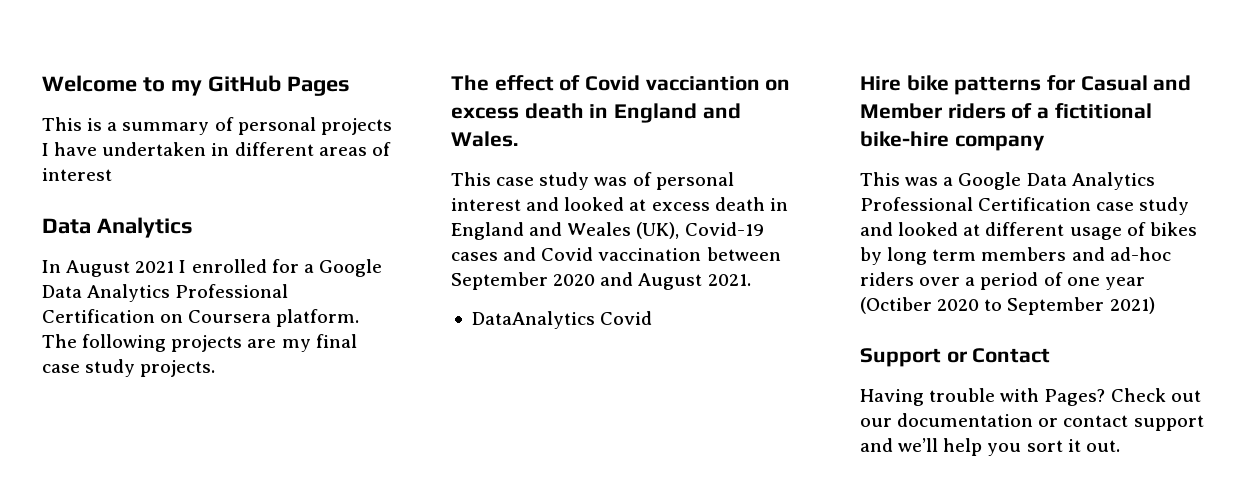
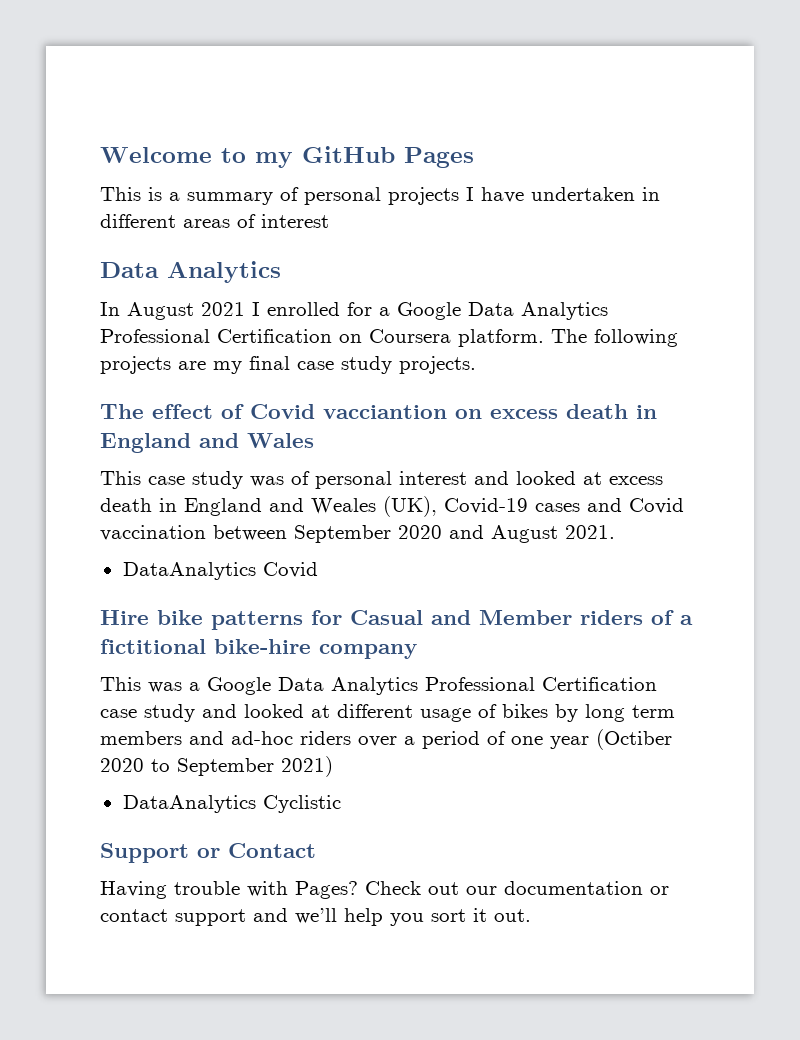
- The effect of Covid vacciantion on excess death in England and Wales.
+ The effect of Covid vacciantion on excess death in England and Wales
+ DataAnalytics Cyclistic

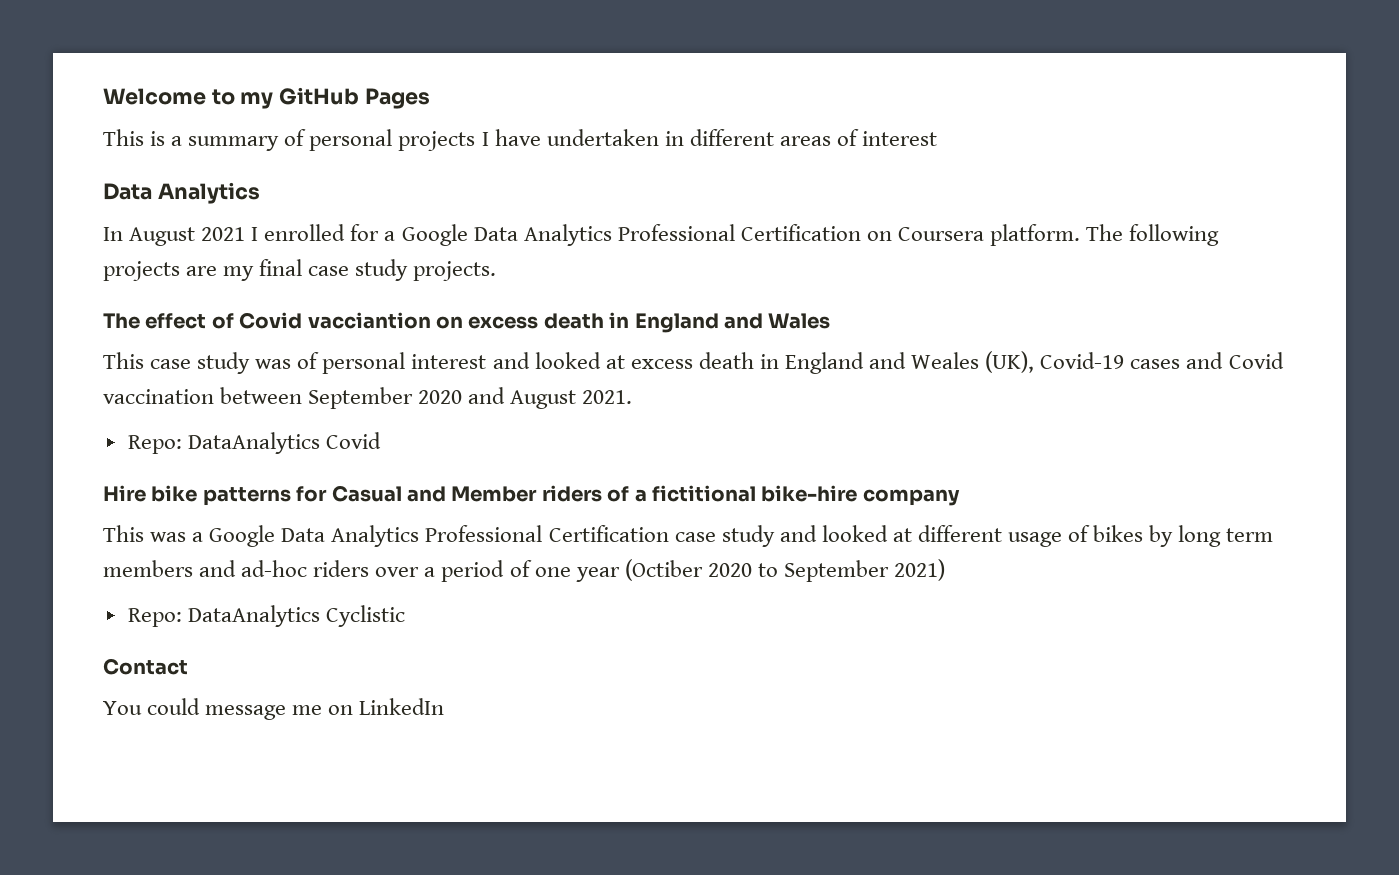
- DataAnalytics Covid
+ Repo: DataAnalytics Covid
- DataAnalytics Cyclistic
+ Repo: DataAnalytics Cyclistic
- Support or Contact
+ Contact
- Having trouble with Pages? Check out our documentation or contact support and we’ll help you sort it out.
+ You could message me on LinkedIn

